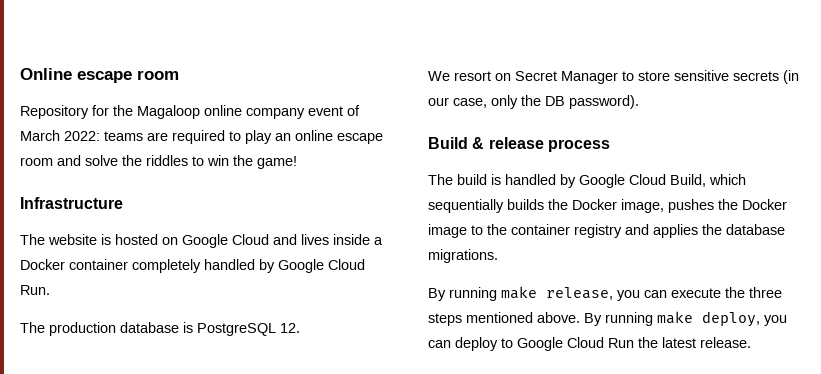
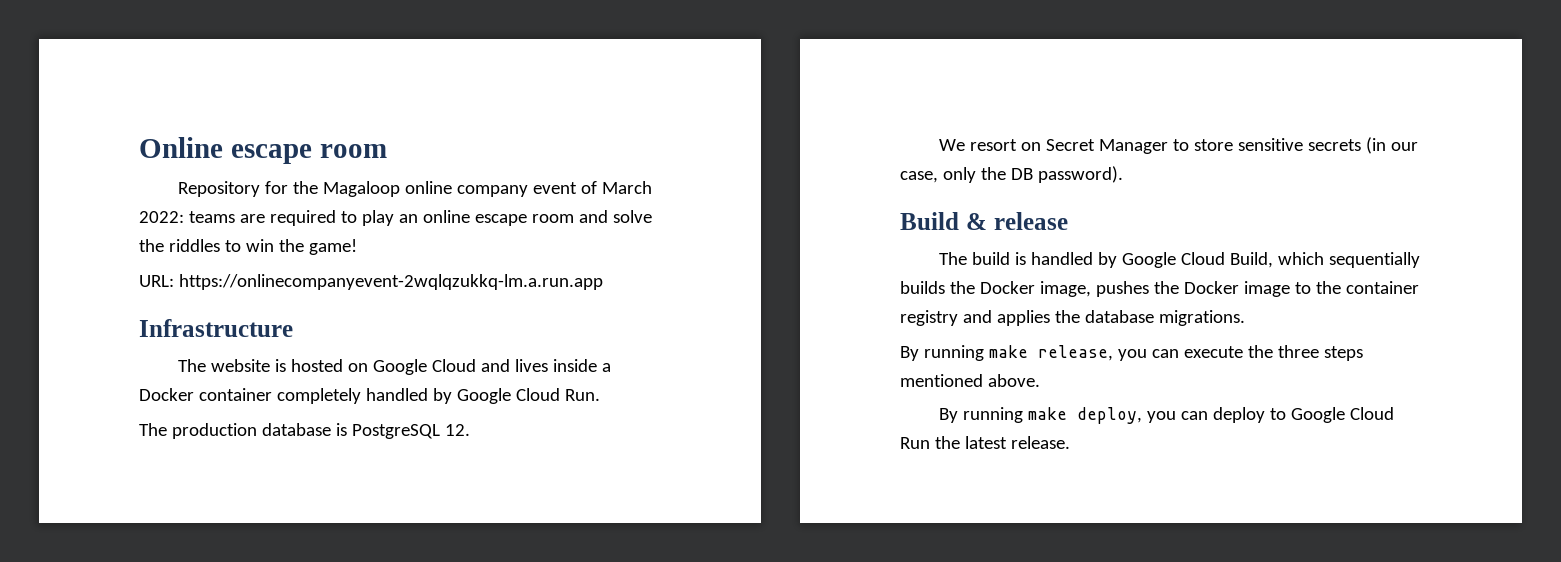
+ URL: https://onlinecompanyevent-2wqlqzukkq-lm.a.run.app
- Build & release process
+ Build & release
- By running make release, you can execute the three steps mentioned above. By running make deploy, you can deploy to Google Cloud Run the latest release.
+ By running make release, you can execute the three steps mentioned above.
+ By running make deploy, you can deploy to Google Cloud Run the latest release.

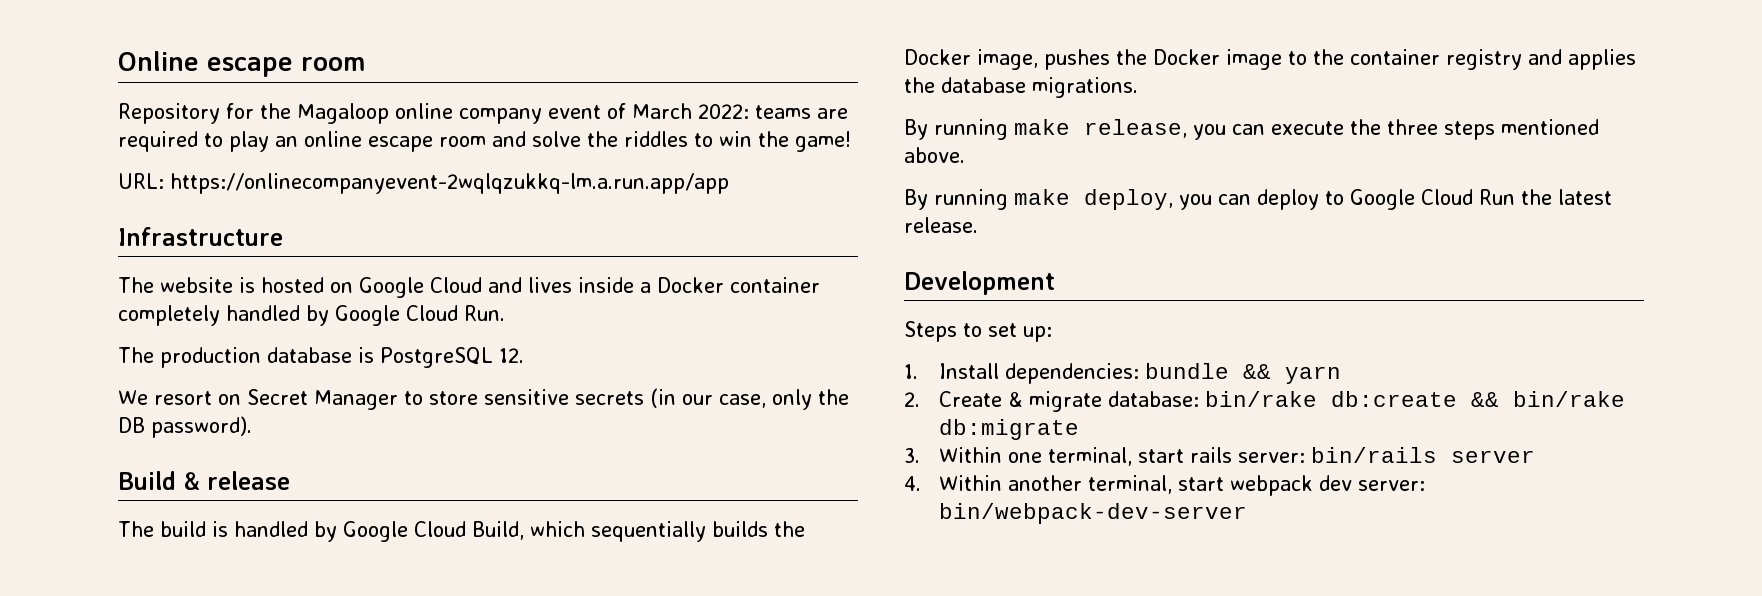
- URL: https://onlinecompanyevent-2wqlqzukkq-lm.a.run.app
+ URL: https://onlinecompanyevent-2wqlqzukkq-lm.a.run.app/app
+ Development
+ Steps to set up:
+ 1. Install dependencies: bundle && yarn
+ 2. Create & migrate database: bin/rake db:create && bin/rake db:migrate
+ 3. Within one terminal, start rails server: bin/rails server
+ 4. Within another terminal, start webpack dev server: bin/webpack-dev-server

